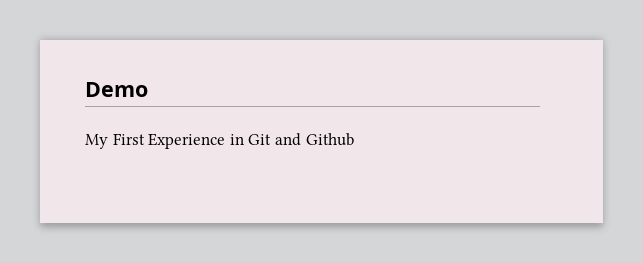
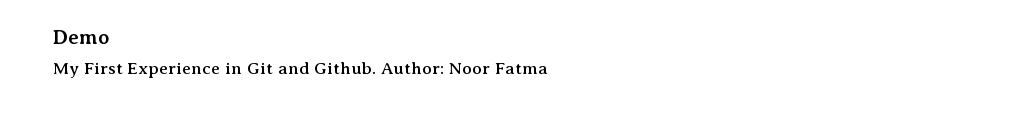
- My First Experience in Git and Github
+ My First Experience in Git and Github. Author: Noor Fatma

